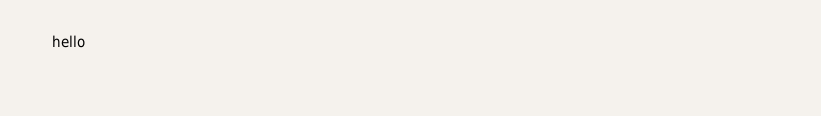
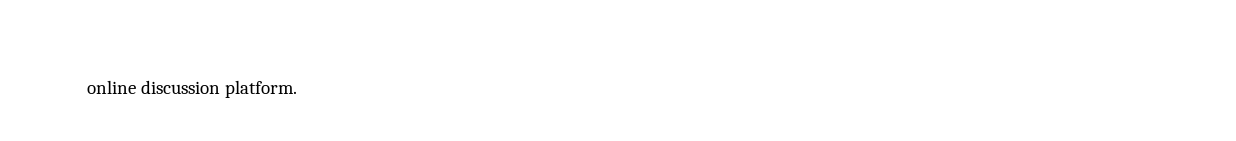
- hello
+ online discussion platform.

